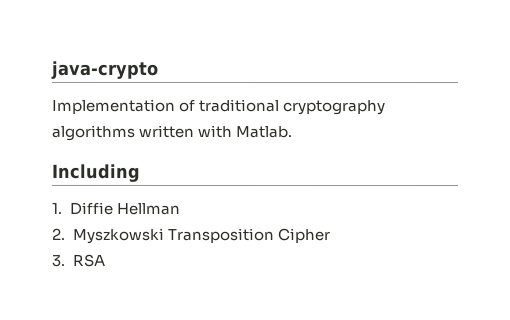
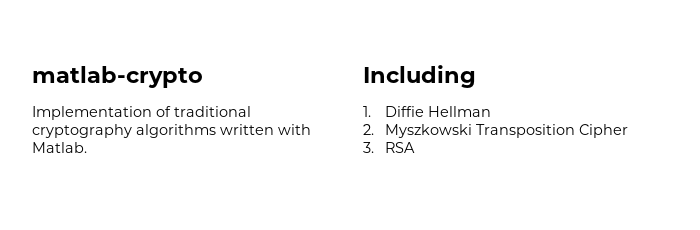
- java-crypto
+ matlab-crypto

